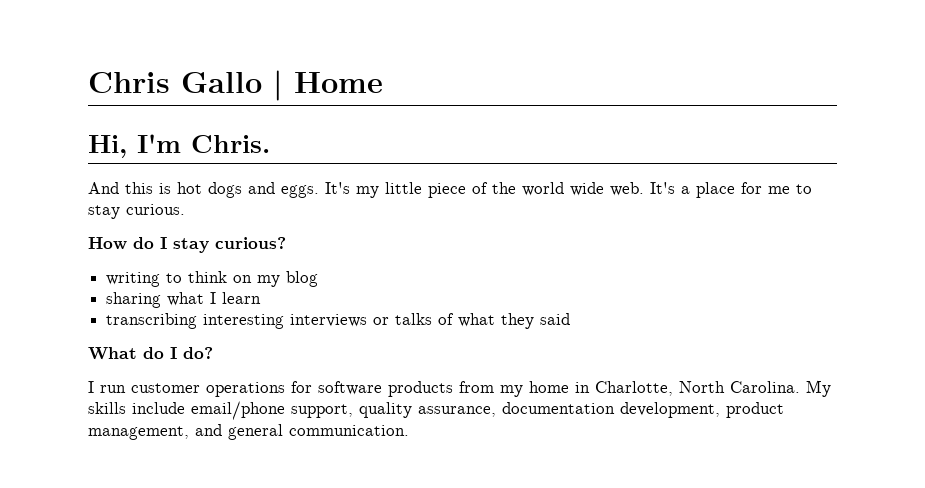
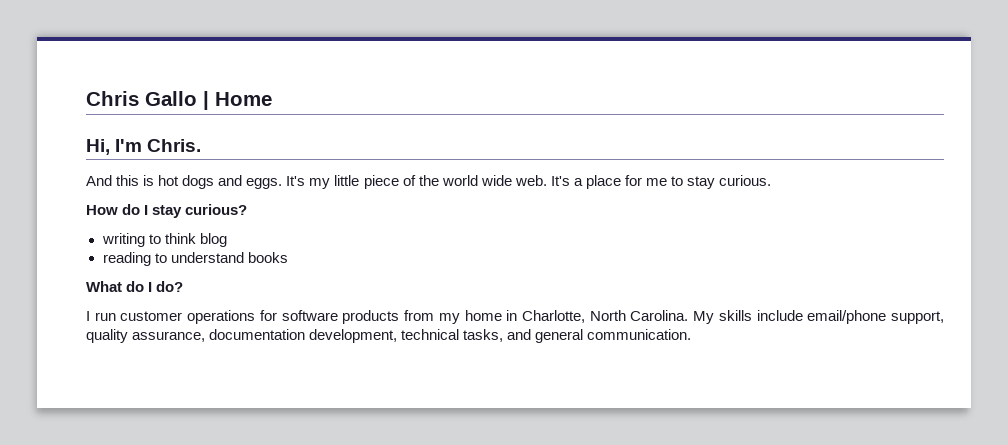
- writing to think on my blog
+ writing to think blog
- sharing what I learn
- transcribing interesting interviews or talks of what they said
+ reading to understand books
- My skills include email/phone support, quality assurance, documentation development, product management, and general communication.
+ My skills include email/phone support, quality assurance, documentation development, technical tasks, and general communication.

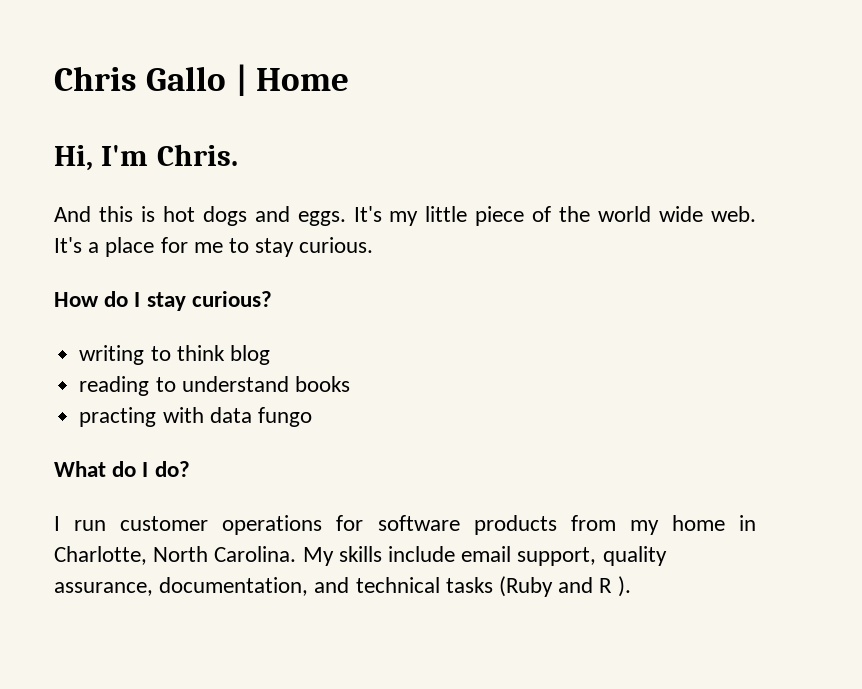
+ practing with data fungo
- My skills include email/phone support, quality assurance, documentation development, technical tasks, and general communication.
+ My skills include email support, quality assurance, documentation, and technical tasks (Ruby and R ).

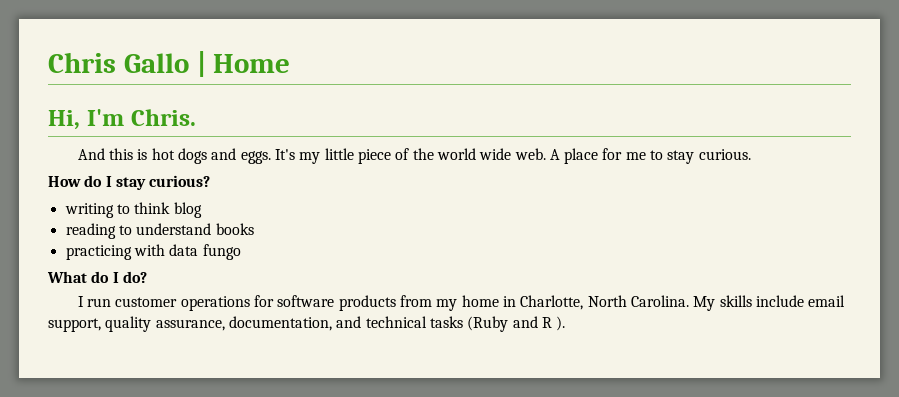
- It's a place for me to stay curious.
+ A place for me to stay curious.
- practing with data fungo
+ practicing with data fungo

